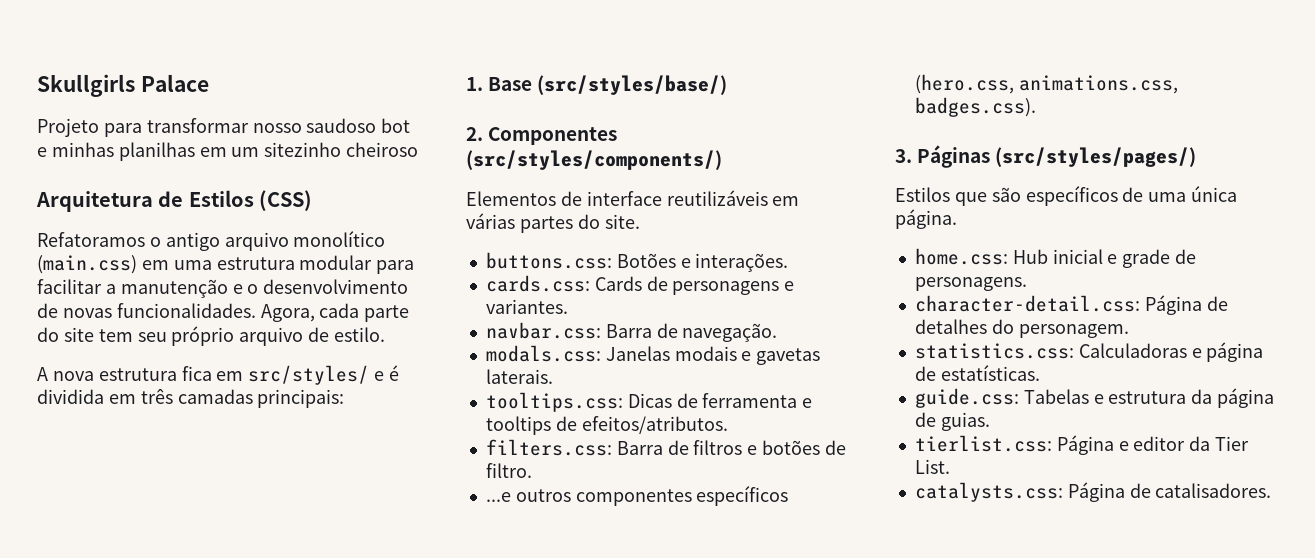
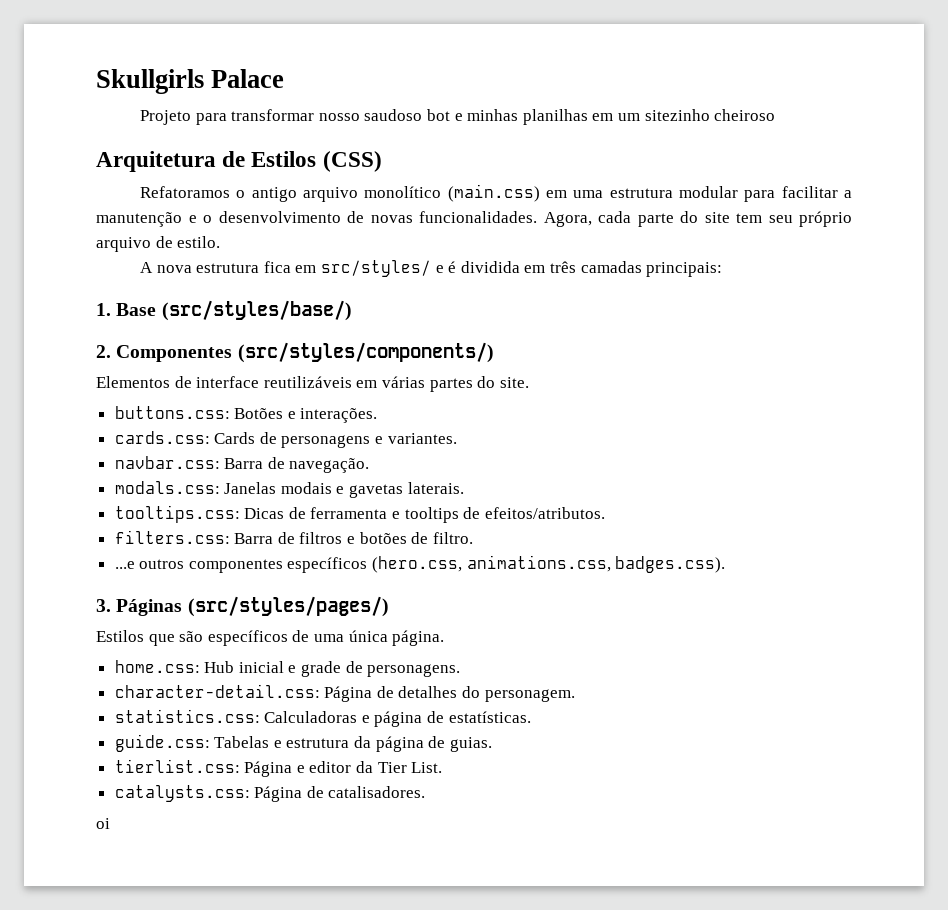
+ oi

